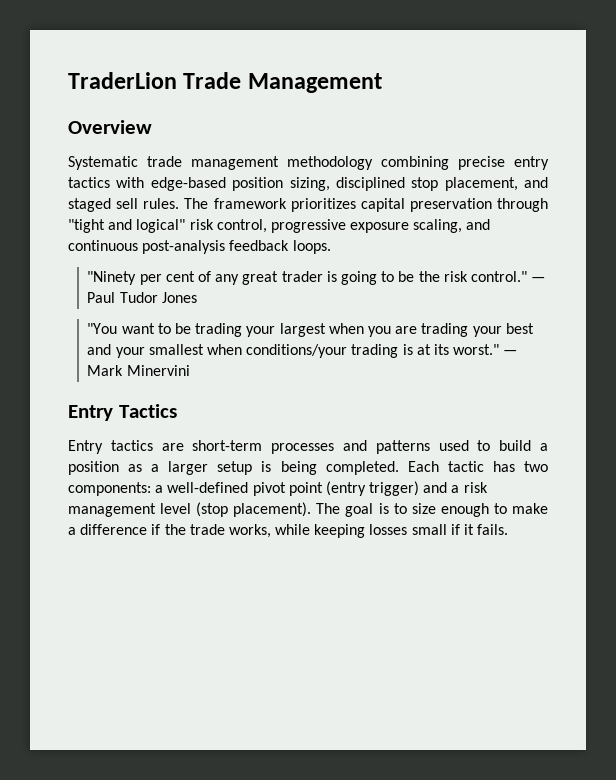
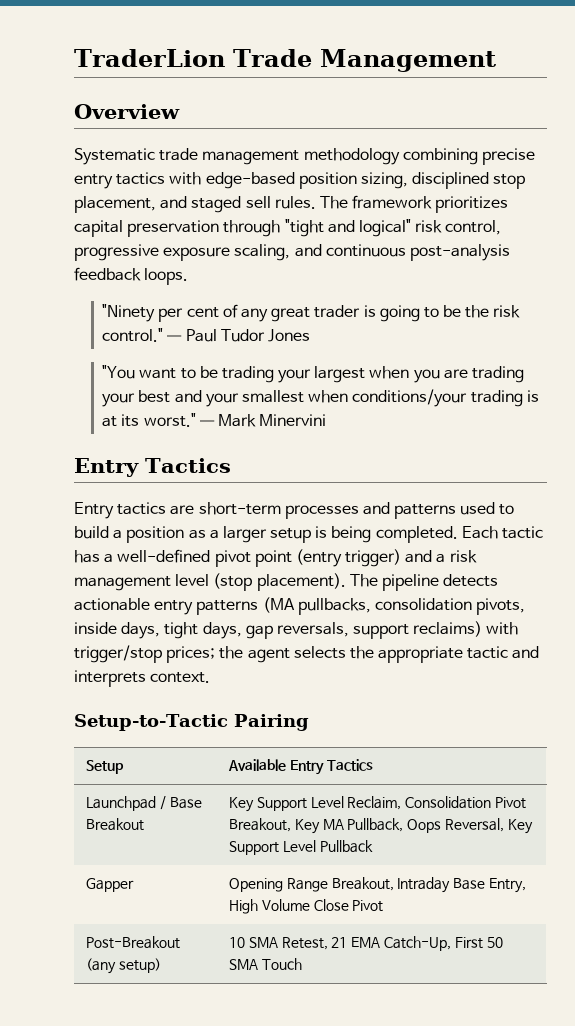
- Each tactic has two components: a well-defined pivot point (entry trigger) and a risk management level (stop placement).
+ Each tactic has a well-defined pivot point (entry trigger) and a risk management level (stop placement).
- The goal is to size enough to make a difference if the trade works, while keeping losses small if it fails.
+ The pipeline detects actionable entry patterns (MA pullbacks, consolidation pivots, inside days, tight days, gap reversals, support reclaims) with trigger/stop prices; the agent selects the appropriate tactic and interprets context.
+ Setup-to-Tactic Pairing
+ Setup | Available Entry Tactics
+ Launchpad / Base Breakout | Key Support Level Reclaim, Consolidation Pivot Breakout, Key MA Pullback, Oops Reversal, Key Support Level Pullback
+ Gapper | Opening Range Breakout, Intraday Base Entry, High Volume Close Pivot
+ Post-Breakout (any setup) | 10 SMA Retest, 21 EMA Catch-Up, First 50 SMA Touch

